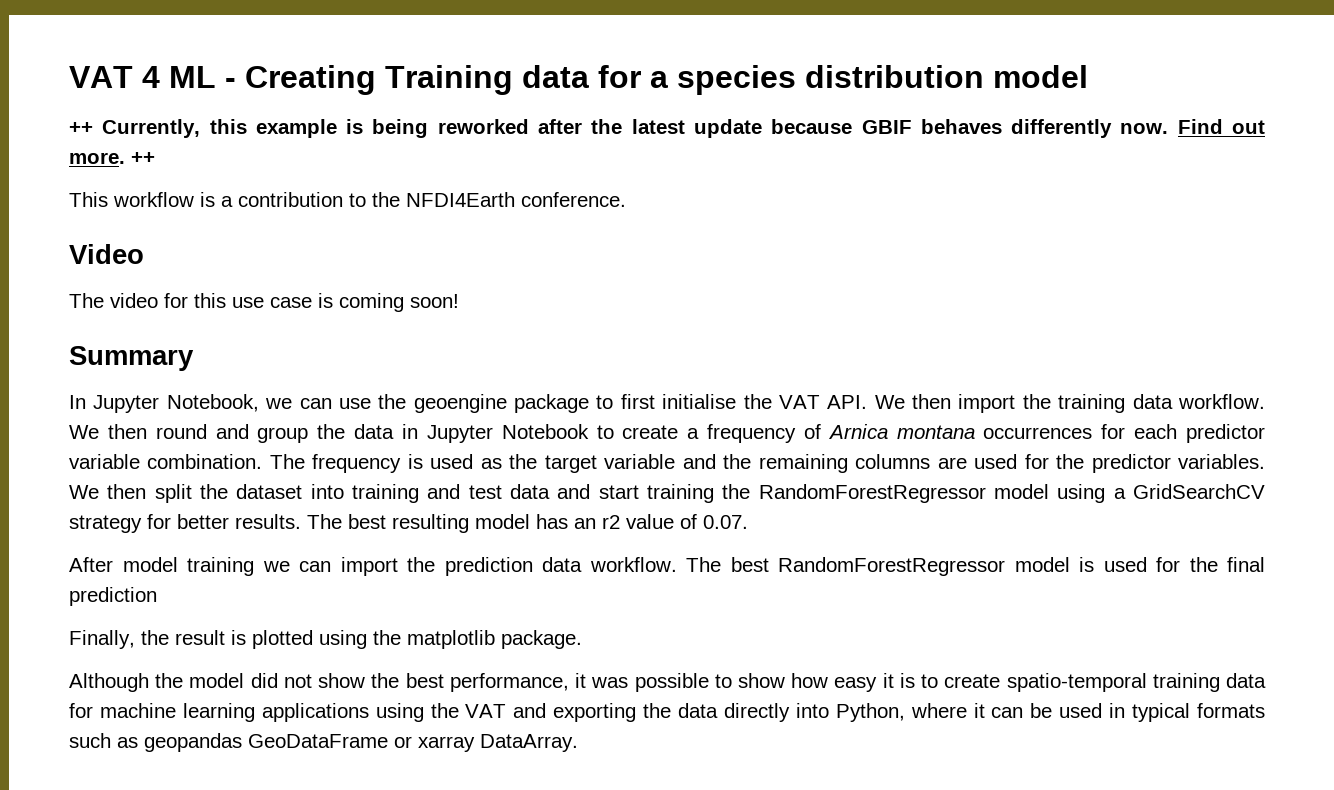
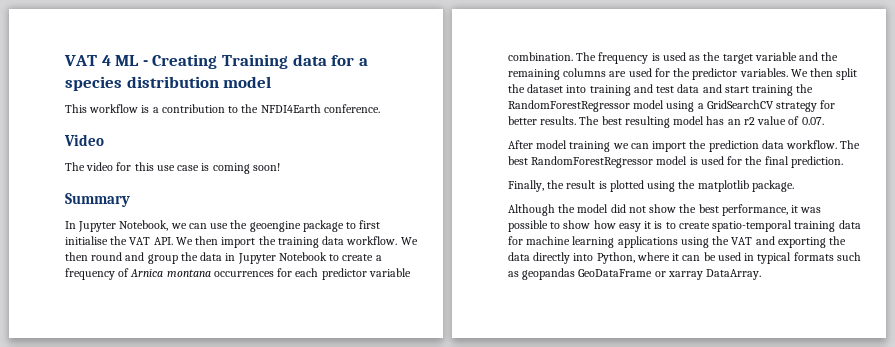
- ++ Currently, this example is being reworked after the latest update because GBIF behaves differently now. Find out more. ++
- The best RandomForestRegressor model is used for the final prediction
+ The best RandomForestRegressor model is used for the final prediction.

